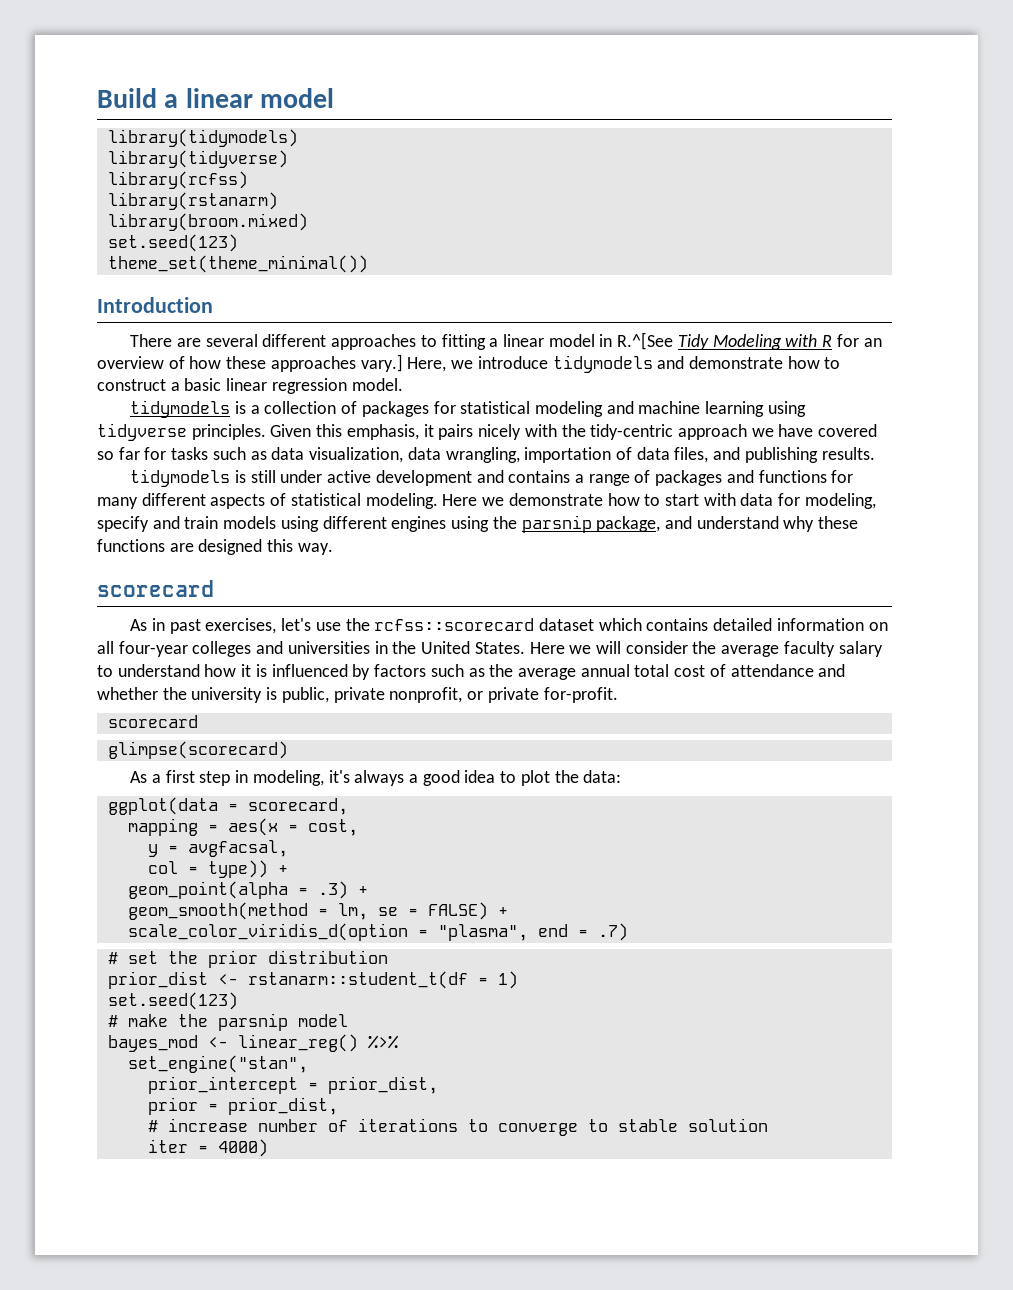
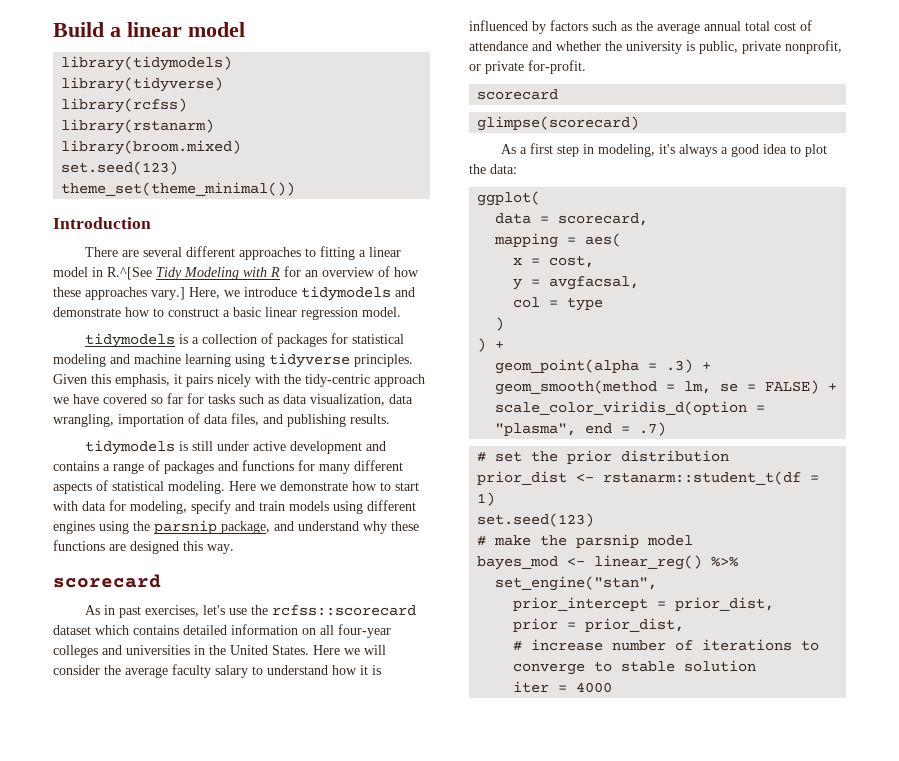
- ggplot(data = scorecard,
+ ggplot(
+ data = scorecard,
- mapping = aes(x = cost,
+ mapping = aes(
+ x = cost,
- col = type)) +
+ col = type
+ )
+ ) +
- iter = 4000)
+ iter = 4000

